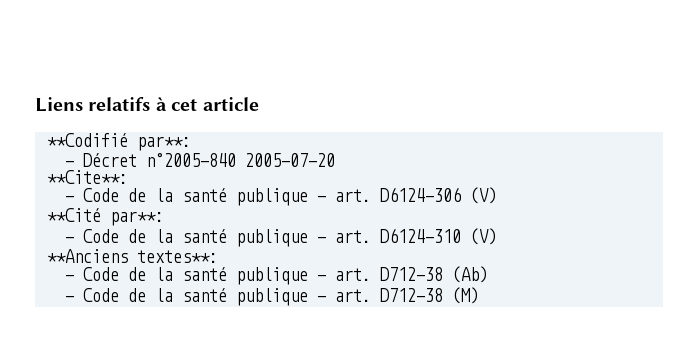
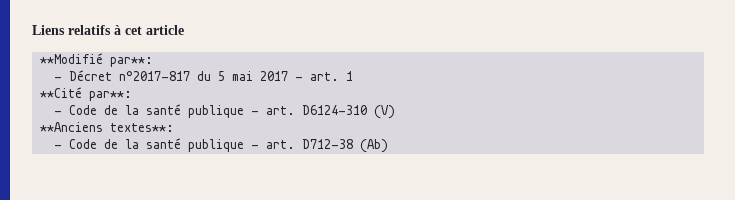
- **Codifié par**:
+ **Modifié par**:
- - Décret n°2005-840 2005-07-20
- **Cite**:
- - Code de la santé publique - art. D6124-306 (V)
+ - Décret n°2017-817 du 5 mai 2017 - art. 1
- - Code de la santé publique - art. D712-38 (M)

